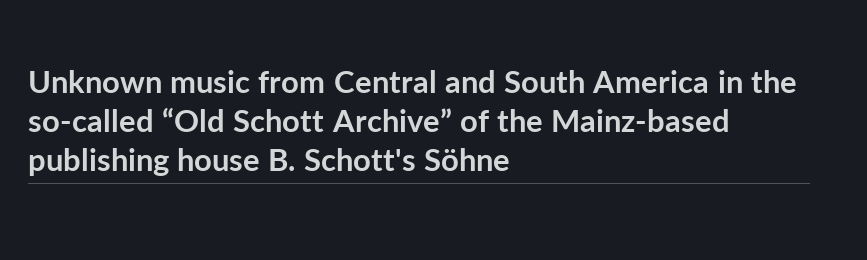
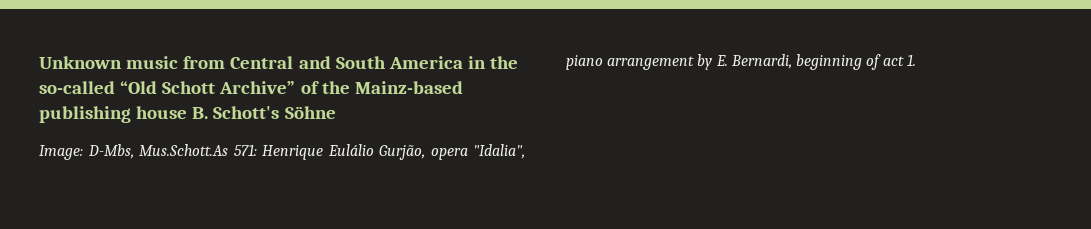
+ Image: D-Mbs, Mus.Schott.As 571: Henrique Eulálio Gurjão, opera "Idalia", piano arrangement by E. Bernardi, beginning of act 1.

